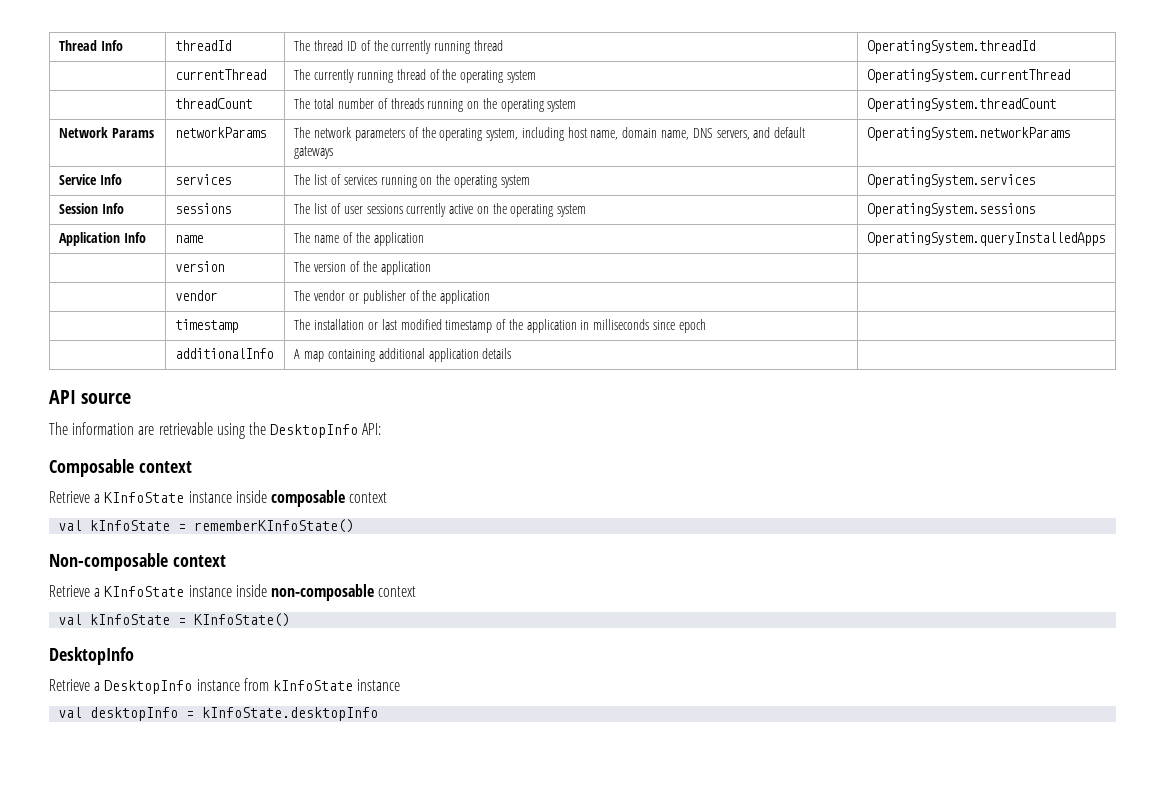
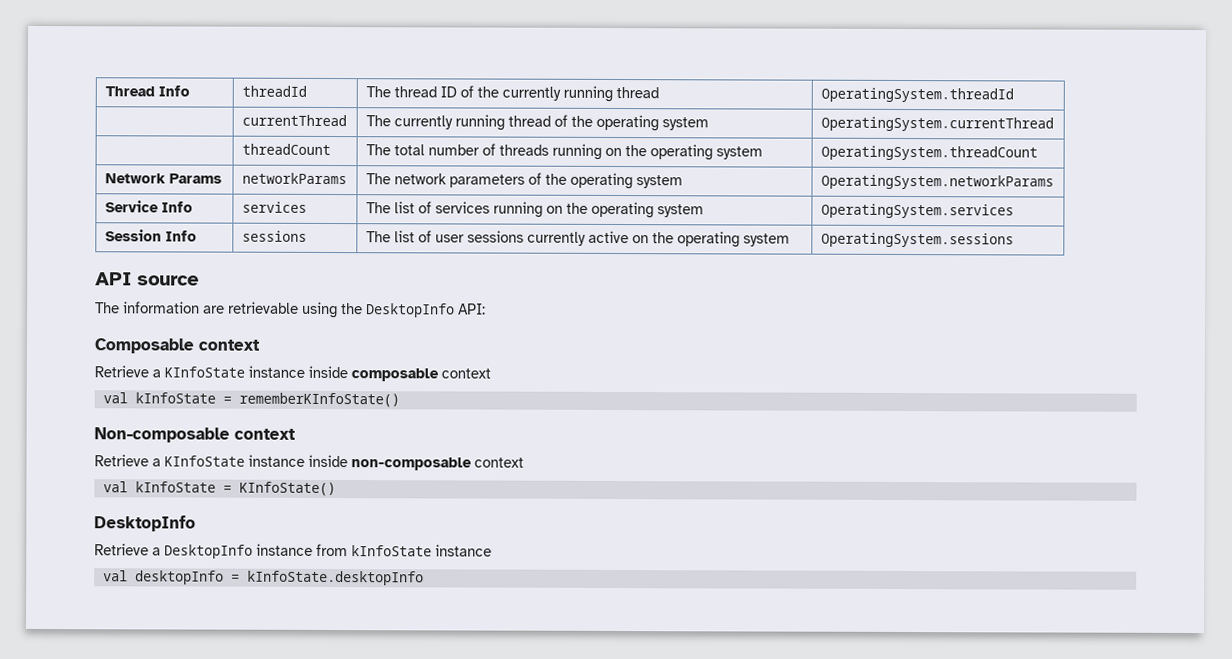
- Network Params | networkParams | The network parameters of the operating system, including host name, domain name, DNS servers, and default gateways | OperatingSystem.networkParams
+ Network Params | networkParams | The network parameters of the operating system | OperatingSystem.networkParams
- Application Info | name | The name of the application | OperatingSystem.queryInstalledApps
- | version | The version of the application |
- | vendor | The vendor or publisher of the application |
- | timestamp | The installation or last modified timestamp of the application in milliseconds since epoch |
- | additionalInfo | A map containing additional application details |

